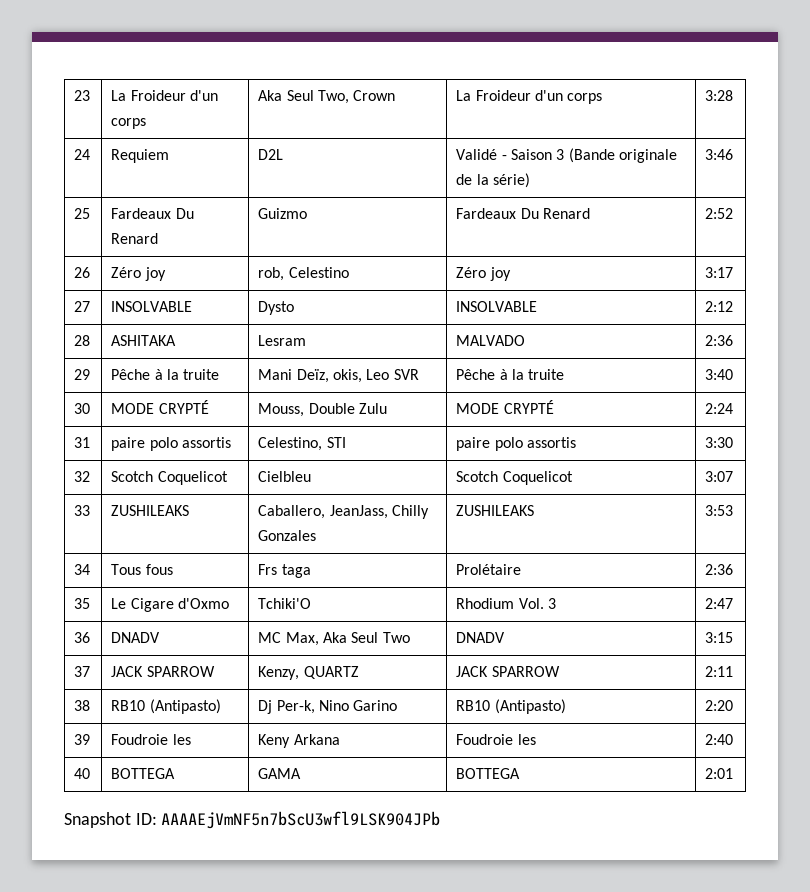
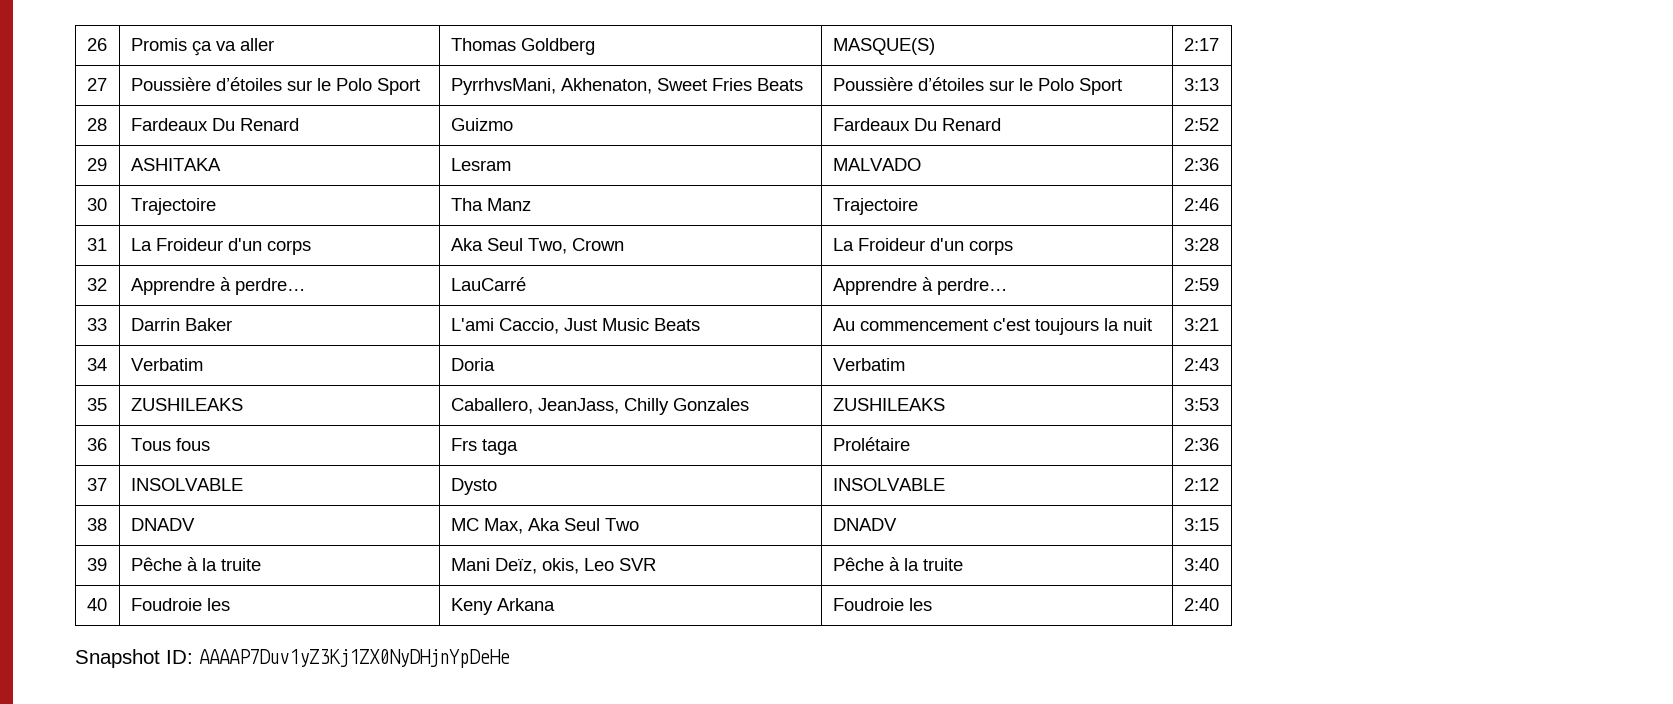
- 23 | La Froideur d'un corps | Aka Seul Two, Crown | La Froideur d'un corps | 3:28
+ 26 | Promis ça va aller | Thomas Goldberg | MASQUE(S) | 2:17
+ 27 | Poussière d’étoiles sur le Polo Sport | PyrrhvsMani, Akhenaton, Sweet Fries Beats | Poussière d’étoiles sur le Polo Sport | 3:13
+ 28 | Fardeaux Du Renard | Guizmo | Fardeaux Du Renard | 2:52
+ 29 | ASHITAKA | Lesram | MALVADO | 2:36
+ 30 | Trajectoire | Tha Manz | Trajectoire | 2:46
+ 31 | La Froideur d'un corps | Aka Seul Two, Crown | La Froideur d'un corps | 3:28
- 24 | Requiem | D2L | Validé - Saison 3 (Bande originale de la série) | 3:46
- 25 | Fardeaux Du Renard | Guizmo | Fardeaux Du Renard | 2:52
- 26 | Zéro joy | rob, Celestino | Zéro joy | 3:17
- 27 | INSOLVABLE | Dysto | INSOLVABLE | 2:12
- 28 | ASHITAKA | Lesram | MALVADO | 2:36
- 29 | Pêche à la truite | Mani Deïz, okis, Leo SVR | Pêche à la truite | 3:40
+ 32 | Apprendre à perdre… | LauCarré | Apprendre à perdre… | 2:59
+ 33 | Darrin Baker | L'ami Caccio, Just Music Beats | Au commencement c'est toujours la nuit | 3:21
+ 34 | Verbatim | Doria | Verbatim | 2:43
+ 35 | ZUSHILEAKS | Caballero, JeanJass, Chilly Gonzales | ZUSHILEAKS | 3:53
+ 36 | Tous fous | Frs taga | Prolétaire | 2:36
+ 37 | INSOLVABLE | Dysto | INSOLVABLE | 2:12
+ 38 | DNADV | MC Max, Aka Seul Two | DNADV | 3:15
+ 39 | Pêche à la truite | Mani Deïz, okis, Leo SVR | Pêche à la truite | 3:40
- 30 | MODE CRYPTÉ | Mouss, Double Zulu | MODE CRYPTÉ | 2:24
- 31 | paire polo assortis | Celestino, STI | paire polo assortis | 3:30
- 32 | Scotch Coquelicot | Cielbleu | Scotch Coquelicot | 3:07
- 33 | ZUSHILEAKS | Caballero, JeanJass, Chilly Gonzales | ZUSHILEAKS | 3:53
- 34 | Tous fous | Frs taga | Prolétaire | 2:36
- 35 | Le Cigare d'Oxmo | Tchiki'O | Rhodium Vol. 3 | 2:47
- 36 | DNADV | MC Max, Aka Seul Two | DNADV | 3:15
- 37 | JACK SPARROW | Kenzy, QUARTZ | JACK SPARROW | 2:11
- 38 | RB10 (Antipasto) | Dj Per-k, Nino Garino | RB10 (Antipasto) | 2:20
- 39 | Foudroie les | Keny Arkana | Foudroie les | 2:40
+ 40 | Foudroie les | Keny Arkana | Foudroie les | 2:40
- 40 | BOTTEGA | GAMA | BOTTEGA | 2:01
- Snapshot ID: AAAAEjVmNF5n7bScU3wfl9LSK904JPb
+ Snapshot ID: AAAAP7Duv1yZ3Kj1ZX0NyDHjnYpDeHe

